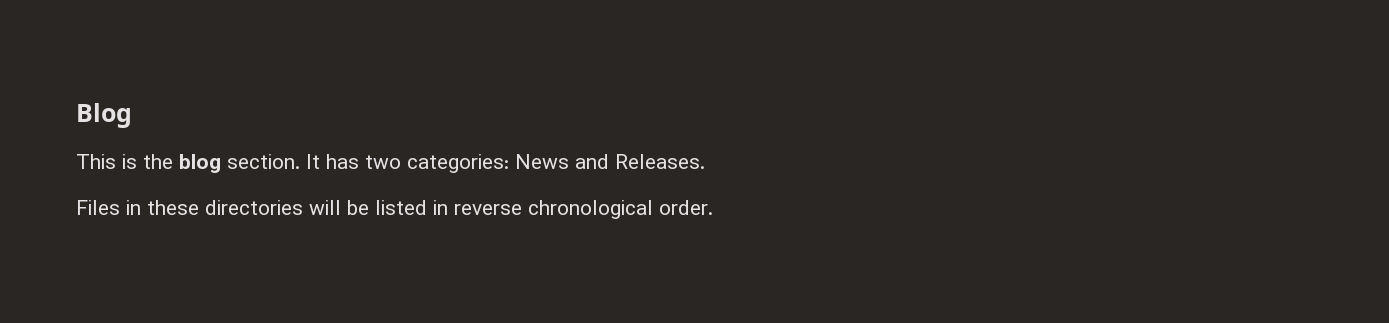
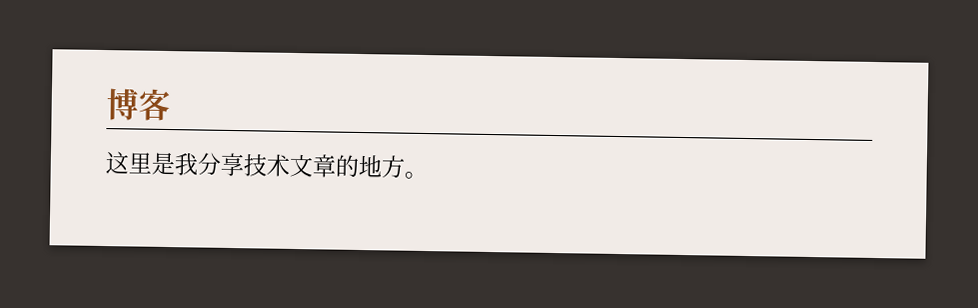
- Blog
- This is the blog section. It has two categories: News and Releases.
- Files in these directories will be listed in reverse chronological order.
+ 博客
+ 这里是我分享技术文章的地方。

